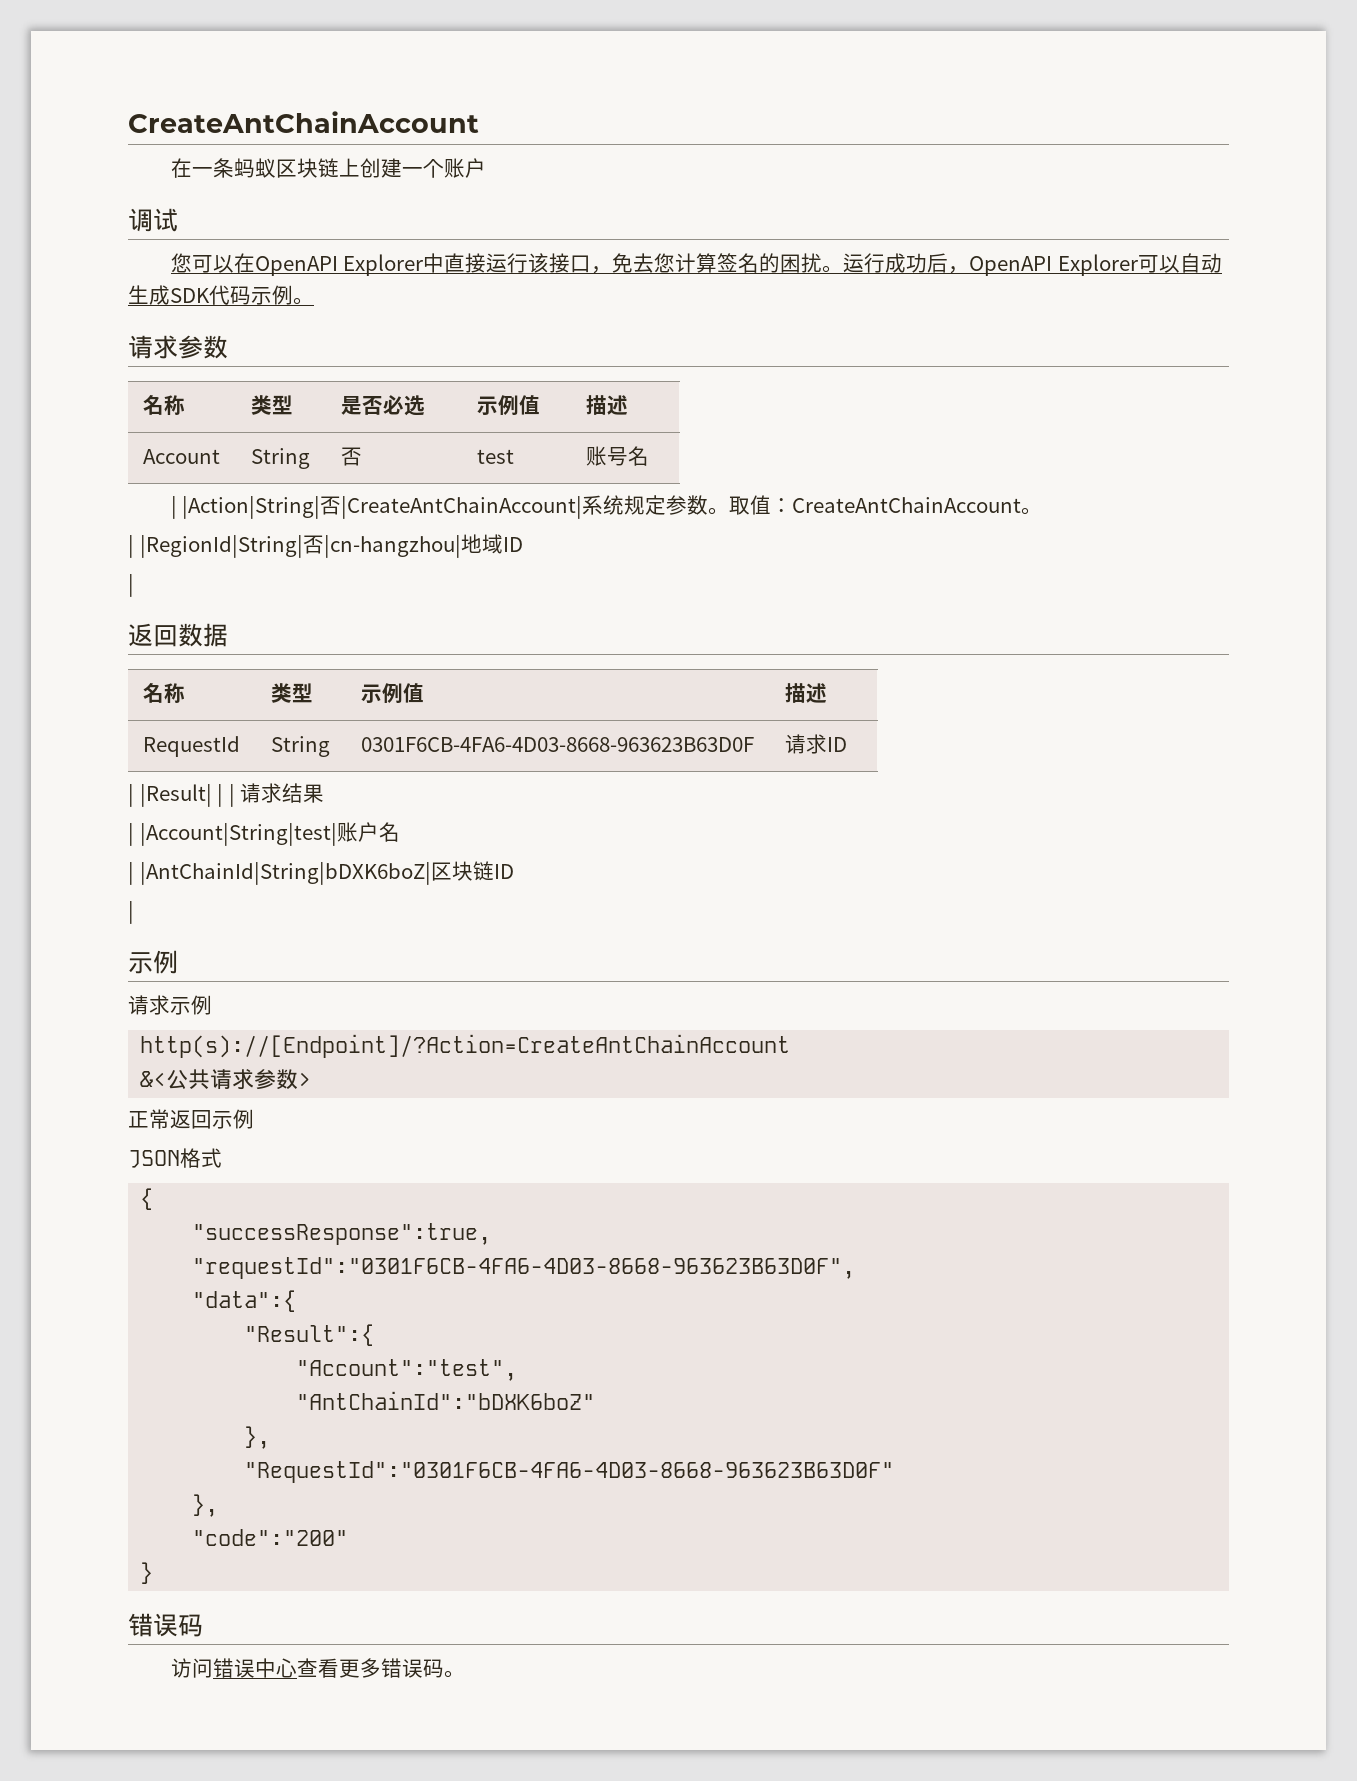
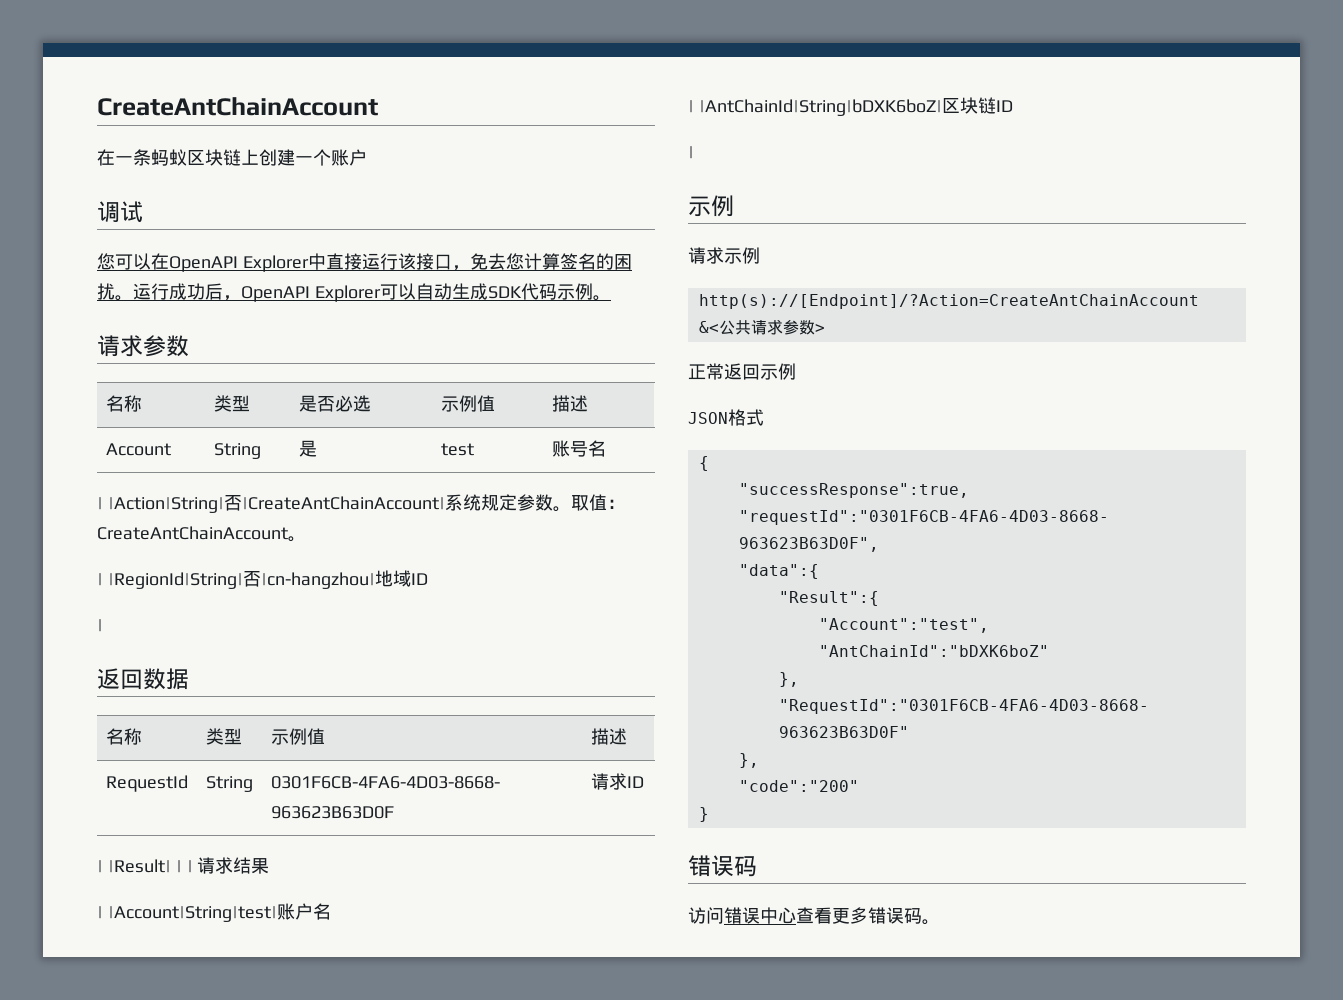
- Account | String | 否 | test | 账号名
+ Account | String | 是 | test | 账号名

